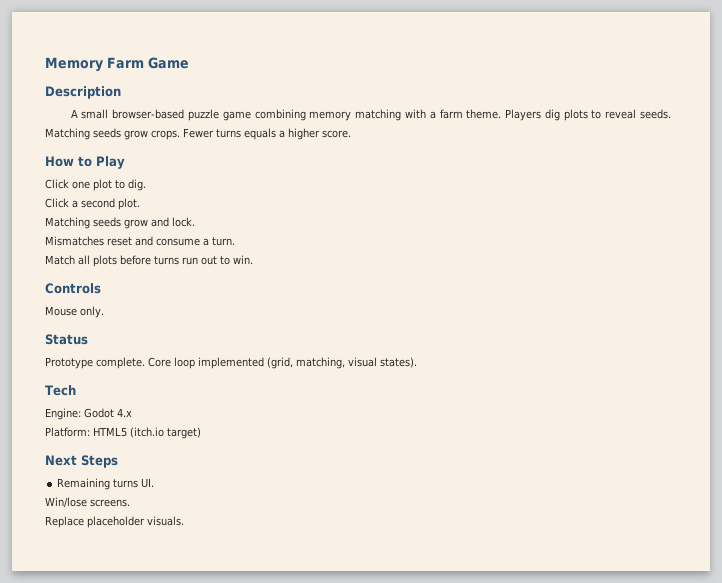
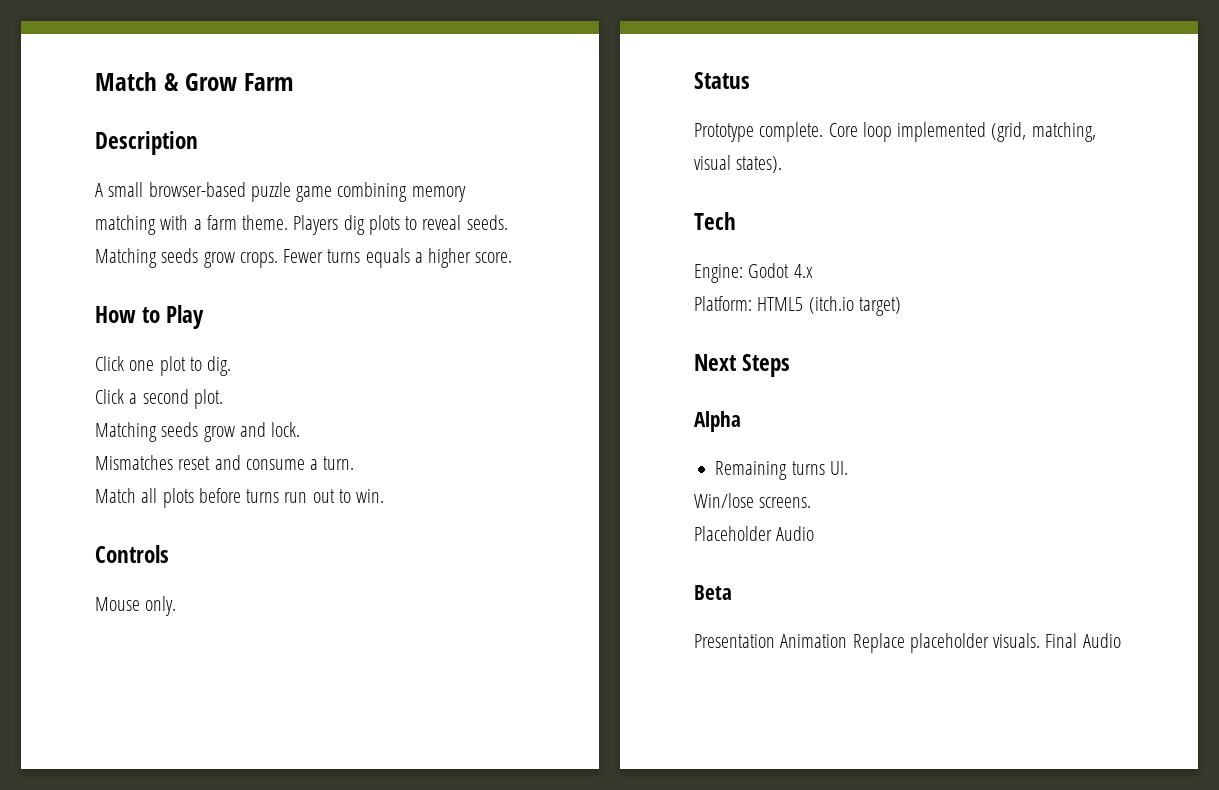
- Memory Farm Game
+ Match & Grow Farm
+ Alpha
- Replace placeholder visuals.
+ Placeholder Audio
+ Beta
+ Presentation Animation Replace placeholder visuals.
+ Final Audio

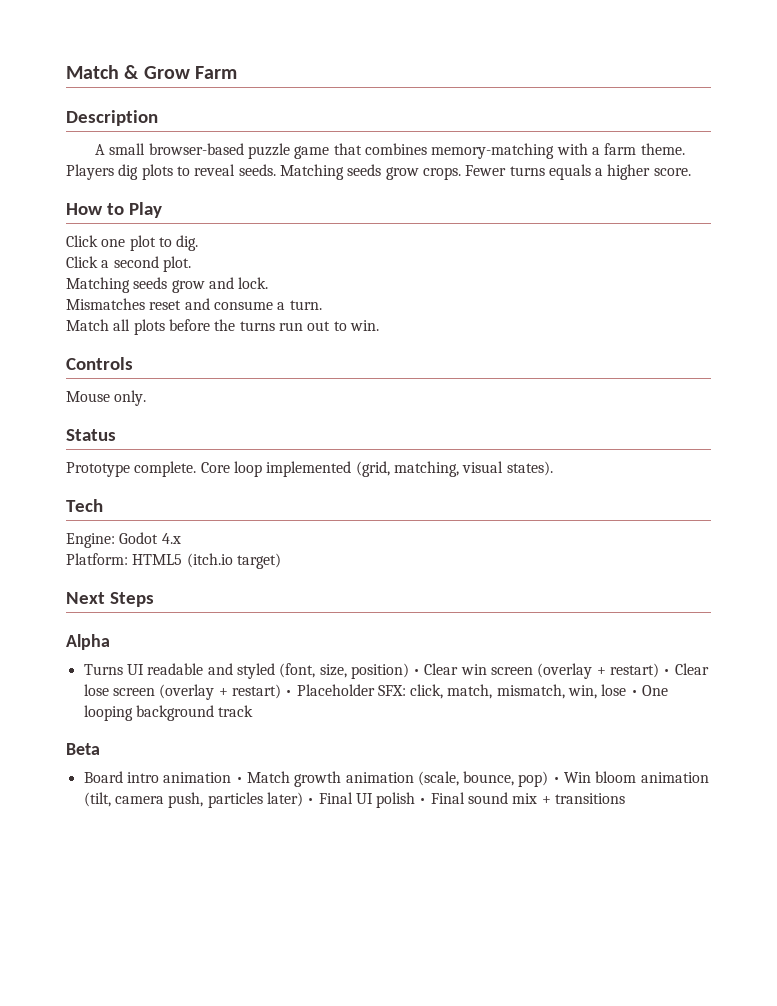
- A small browser-based puzzle game combining memory matching with a farm theme.
+ A small browser-based puzzle game that combines memory-matching with a farm theme.
- Match all plots before turns run out to win.
+ Match all plots before the turns run out to win.
- Remaining turns UI.
- Win/lose screens.
- Placeholder Audio
+ Turns UI readable and styled (font, size, position) • Clear win screen (overlay + restart) • Clear lose screen (overlay + restart) • Placeholder SFX: click, match, mismatch, win, lose • One looping background track
  Beta
- Presentation Animation Replace placeholder visuals. Final Audio
+ Board intro animation • Match growth animation (scale, bounce, pop) • Win bloom animation (tilt, camera push, particles later) • Final UI polish • Final sound mix + transitions

